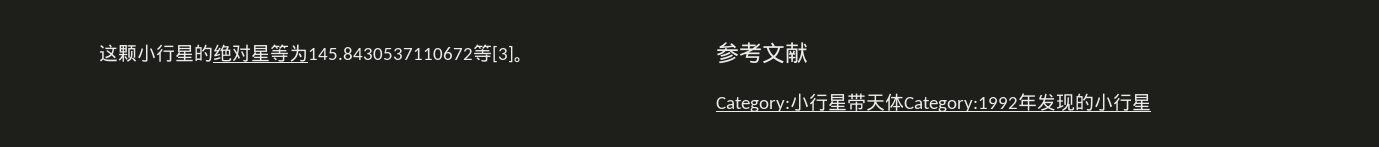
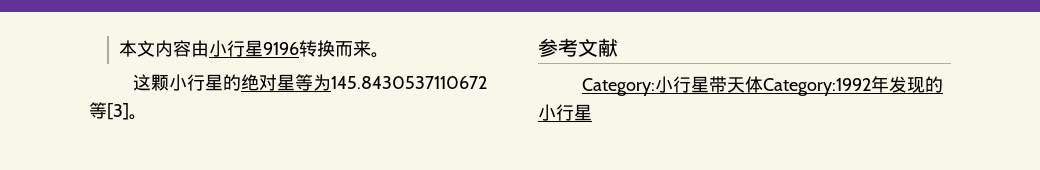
+ 本文内容由小行星9196转换而来。

